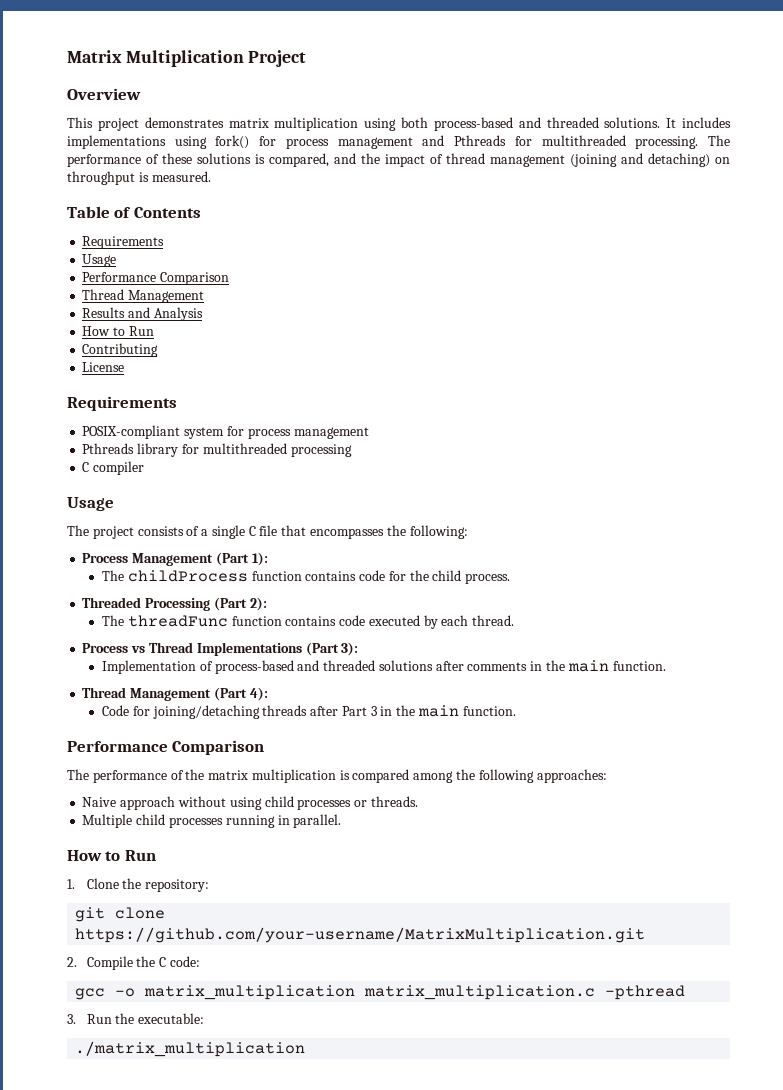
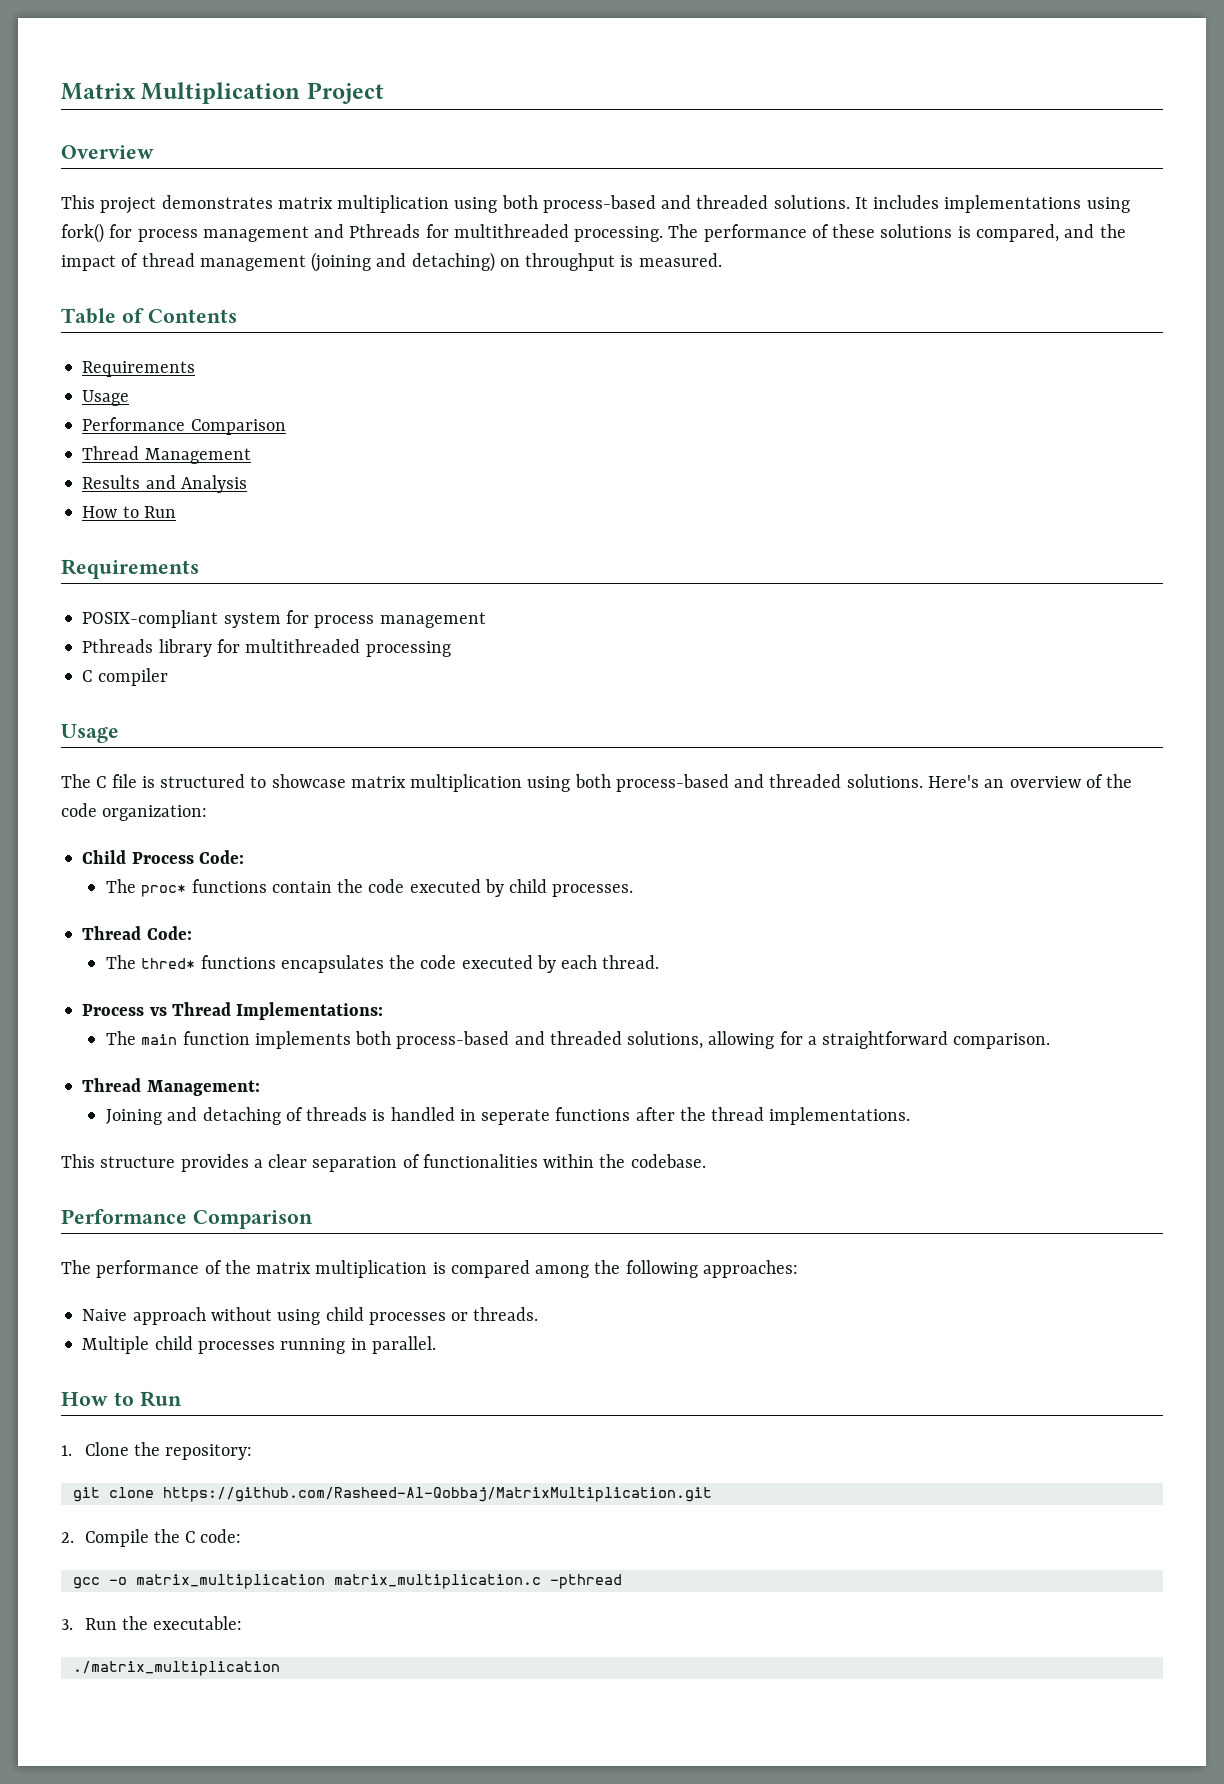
- Contributing
- License
- The project consists of a single C file that encompasses the following:
- Process Management (Part 1):
- The childProcess function contains code for the child process.
- Threaded Processing (Part 2):
- The threadFunc function contains code executed by each thread.
+ The C file is structured to showcase matrix multiplication using both process-based and threaded solutions. Here's an overview of the code organization:
+ Child Process Code:
+ The proc* functions contain the code executed by child processes.
+ Thread Code:
+ The thred* functions encapsulates the code executed by each thread.
- Process vs Thread Implementations (Part 3):
- Implementation of process-based and threaded solutions after comments in the main function.
- Thread Management (Part 4):
- Code for joining/detaching threads after Part 3 in the main function.
+ Process vs Thread Implementations:
+ The main function implements both process-based and threaded solutions, allowing for a straightforward comparison.
+ Thread Management:
+ Joining and detaching of threads is handled in seperate functions after the thread implementations.
+ This structure provides a clear separation of functionalities within the codebase.
- git clone https://github.com/your-username/MatrixMultiplication.git
+ git clone https://github.com/Rasheed-Al-Qobbaj/MatrixMultiplication.git

